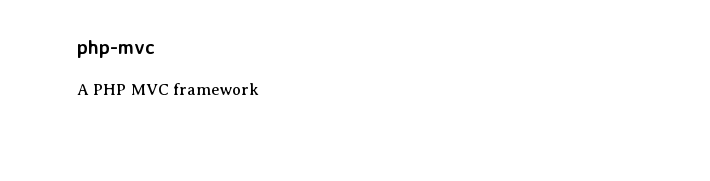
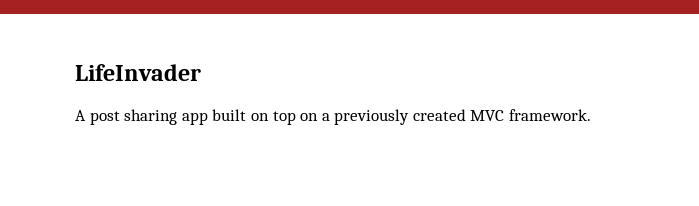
- php-mvc
+ LifeInvader
- A PHP MVC framework
+ A post sharing app built on top on a previously created MVC framework.

